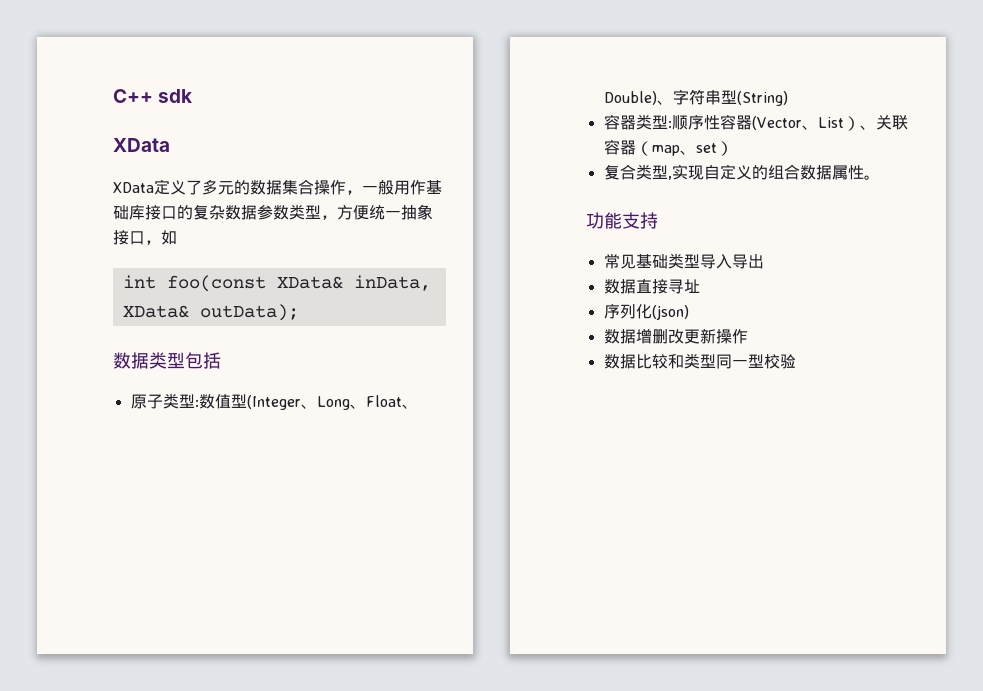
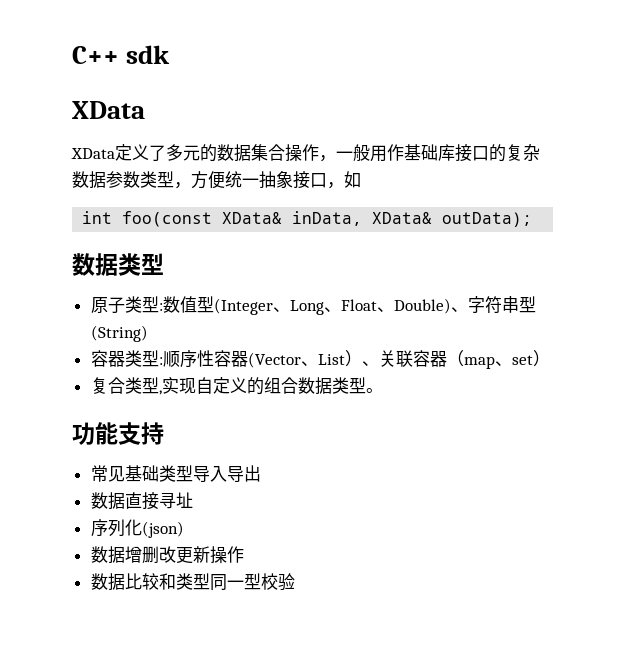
  int foo(const XData& inData, XData& outData);
- 数据类型包括
+ 数据类型
- 复合类型,实现自定义的组合数据属性。
+ 复合类型,实现自定义的组合数据类型。

